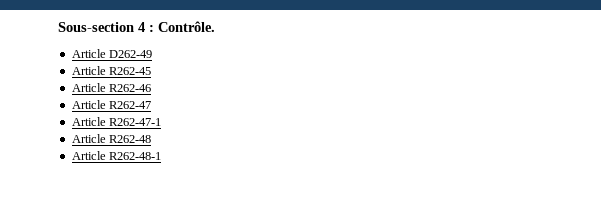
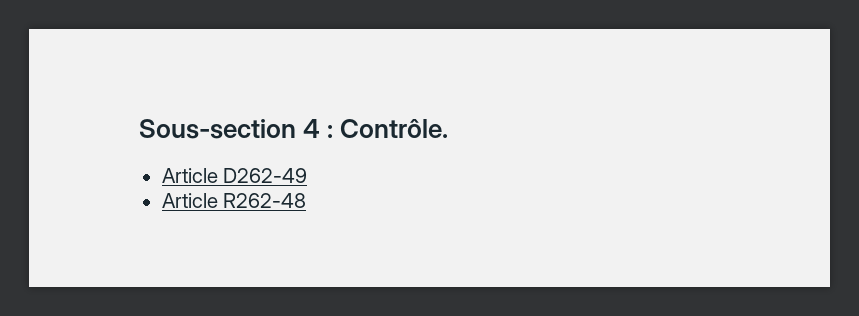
- Article R262-45
- Article R262-46
- Article R262-47
- Article R262-47-1
- Article R262-48-1

